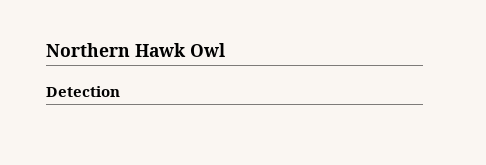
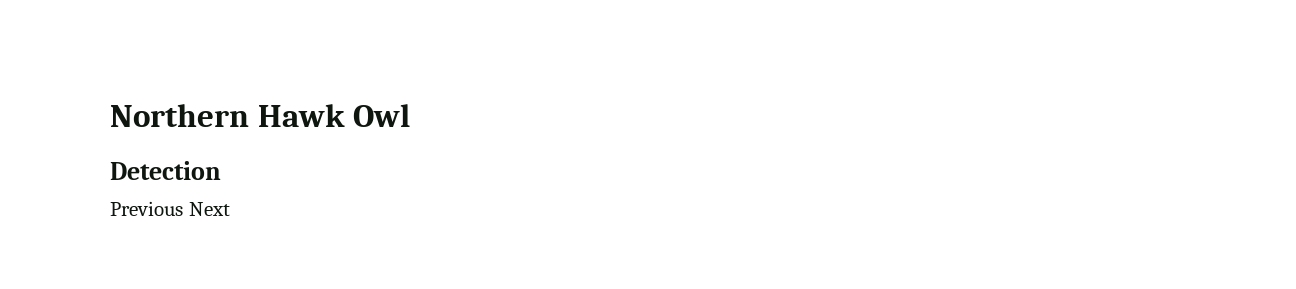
+ Previous Next

